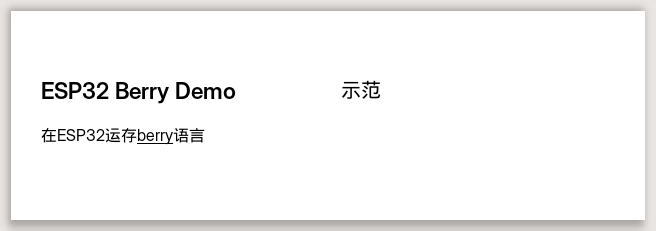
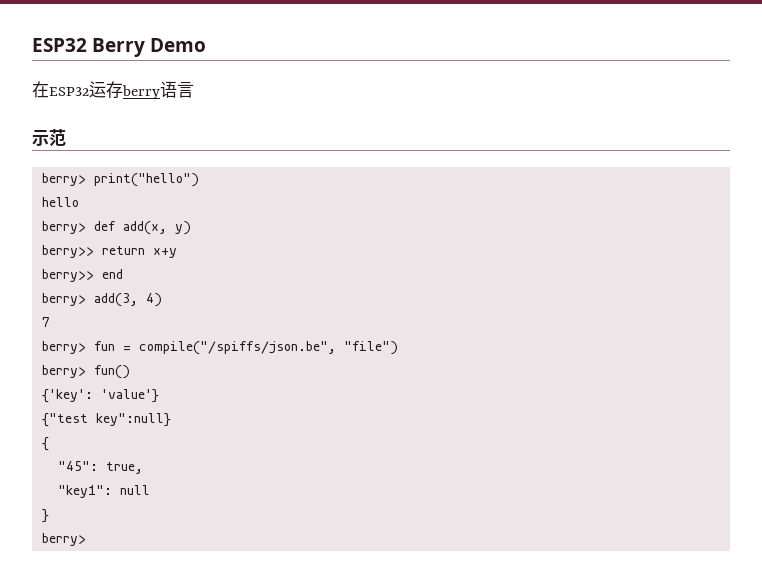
+ berry> print("hello")
+ hello
+ berry> def add(x, y)
+ berry>> return x+y
+ berry>> end
+ berry> add(3, 4)
+ 7
+ berry> fun = compile("/spiffs/json.be", "file")
+ berry> fun()
+ {'key': 'value'}
+ {"test key":null}
+ {
+ "45": true,
+ "key1": null
+ }
+ berry>

